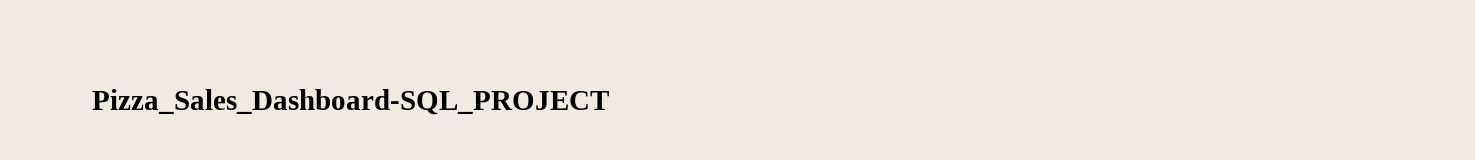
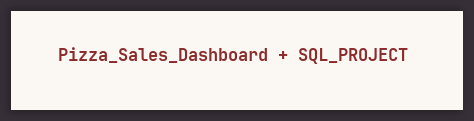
- Pizza_Sales_Dashboard-SQL_PROJECT
+ Pizza_Sales_Dashboard + SQL_PROJECT

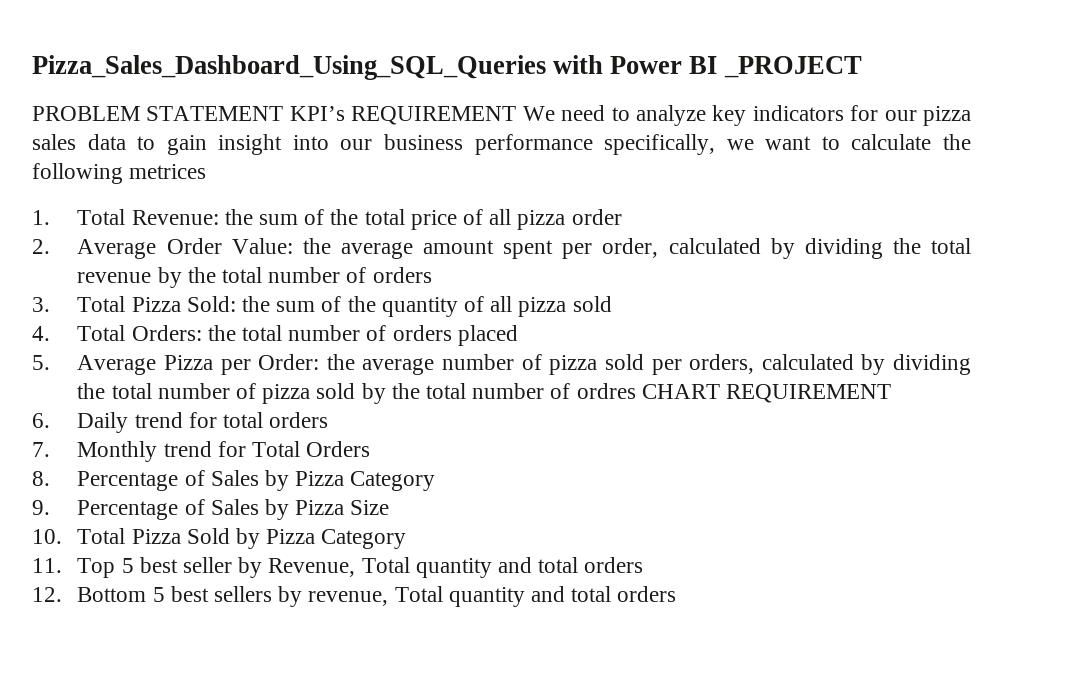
- Pizza_Sales_Dashboard + SQL_PROJECT
+ Pizza_Sales_Dashboard_Using_SQL_Queries with Power BI _PROJECT
+ PROBLEM STATEMENT KPI’s REQUIREMENT We need to analyze key indicators for our pizza sales data to gain insight into our business performance specifically, we want to calculate the following metrices
+ 1. Total Revenue: the sum of the total price of all pizza order
+ 2. Average Order Value: the average amount spent per order, calculated by dividing the total revenue by the total number of orders
+ 3. Total Pizza Sold: the sum of the quantity of all pizza sold
+ 4. Total Orders: the total number of orders placed
+ 5. Average Pizza per Order: the average number of pizza sold per orders, calculated by dividing the total number of pizza sold by the total number of ordres CHART REQUIREMENT
+ 6. Daily trend for total orders
+ 7. Monthly trend for Total Orders
+ 8. Percentage of Sales by Pizza Category
+ 9. Percentage of Sales by Pizza Size
+ 10. Total Pizza Sold by Pizza Category
+ 11. Top 5 best seller by Revenue, Total quantity and total orders
+ 12. Bottom 5 best sellers by revenue, Total quantity and total orders

